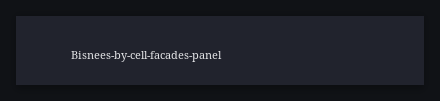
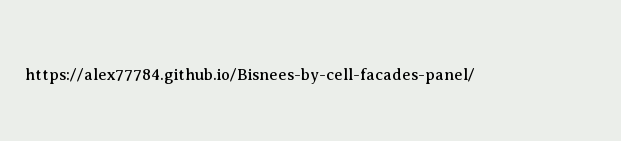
- Bisnees-by-cell-facades-panel
+ https://alex77784.github.io/Bisnees-by-cell-facades-panel/

